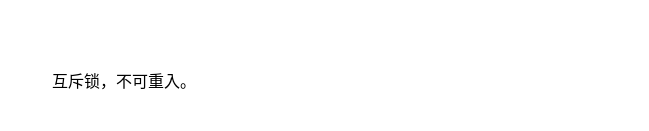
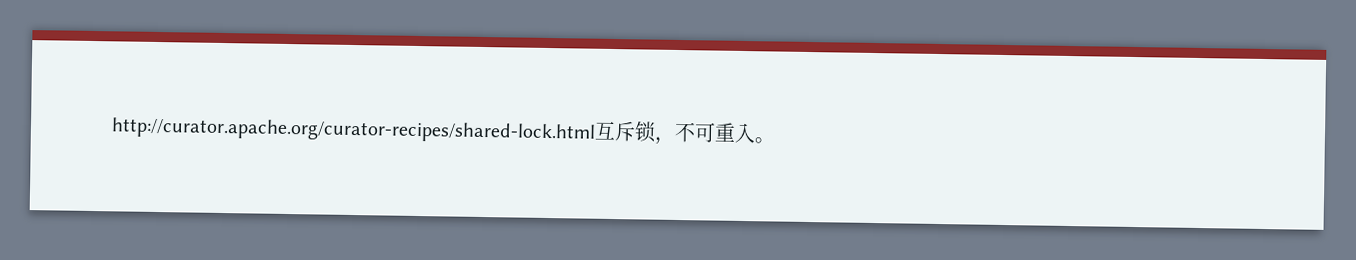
- 互斥锁，不可重入。
+ http://curator.apache.org/curator-recipes/shared-lock.html互斥锁，不可重入。

